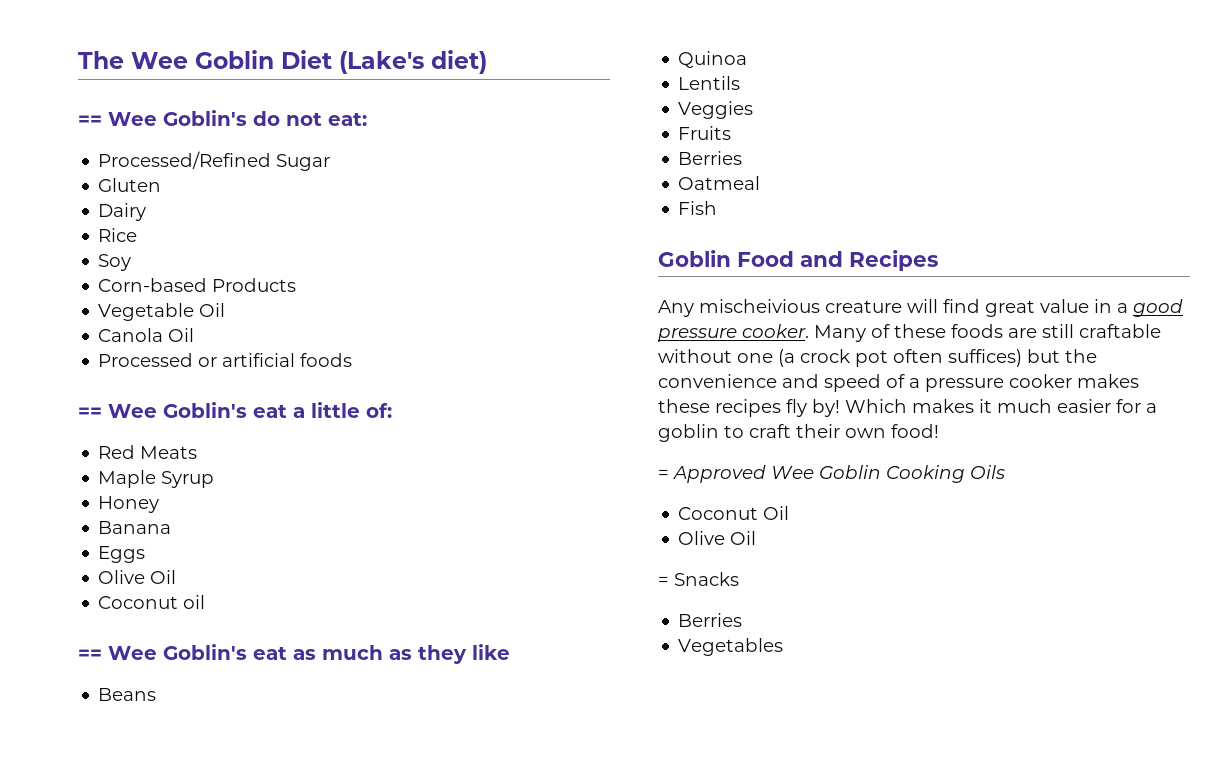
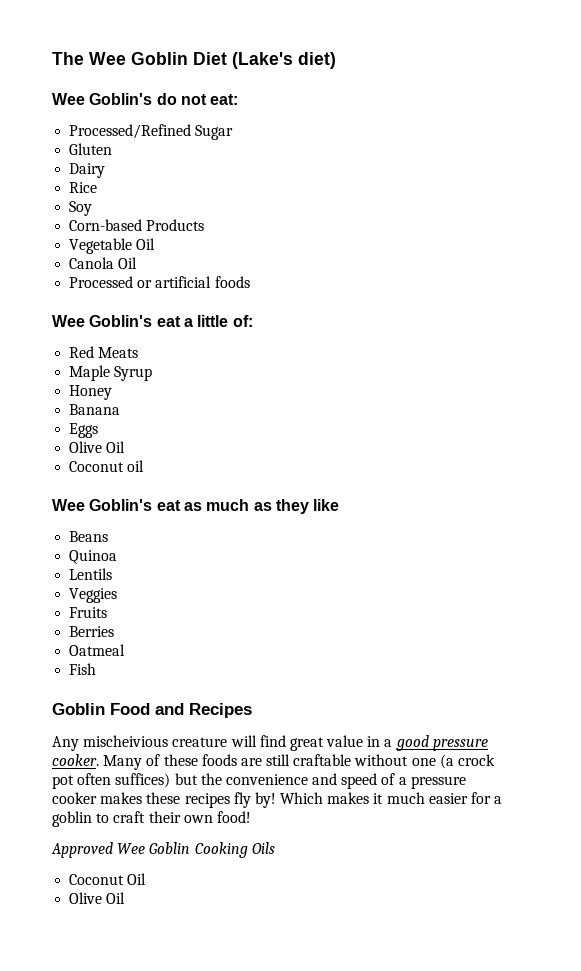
- == Wee Goblin's do not eat:
+ Wee Goblin's do not eat:
- == Wee Goblin's eat a little of:
+ Wee Goblin's eat a little of:
- == Wee Goblin's eat as much as they like
+ Wee Goblin's eat as much as they like
- = Approved Wee Goblin Cooking Oils
+ Approved Wee Goblin Cooking Oils
- = Snacks
- Berries
- Vegetables

